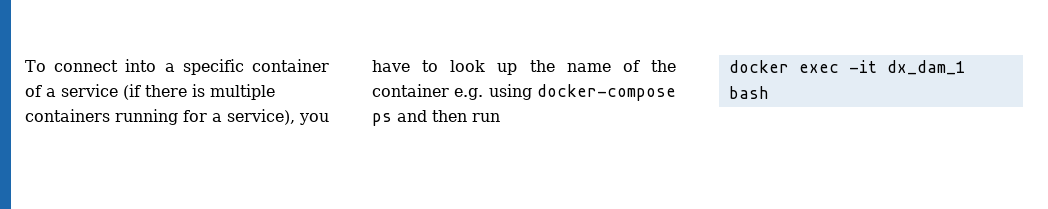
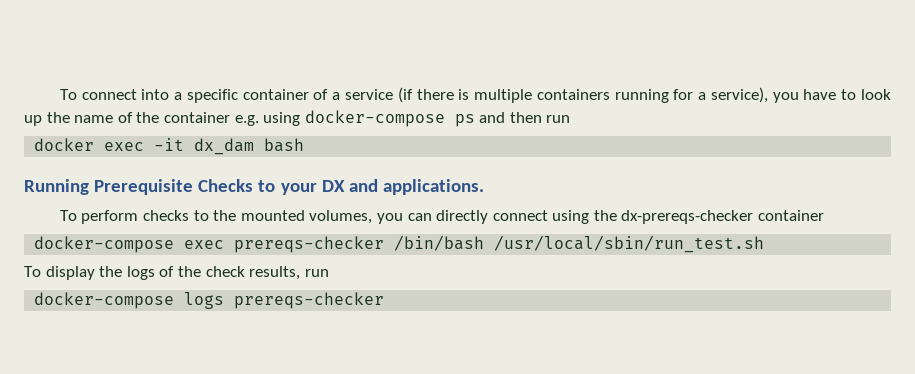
- docker exec -it dx_dam_1 bash
+ docker exec -it dx_dam bash
+ Running Prerequisite Checks to your DX and applications.
+ To perform checks to the mounted volumes, you can directly connect using the dx-prereqs-checker container
+ docker-compose exec prereqs-checker /bin/bash /usr/local/sbin/run_test.sh
+ To display the logs of the check results, run
+ docker-compose logs prereqs-checker

